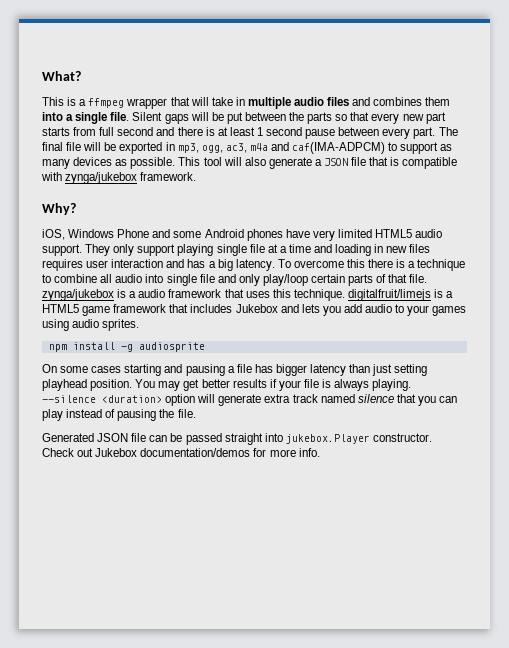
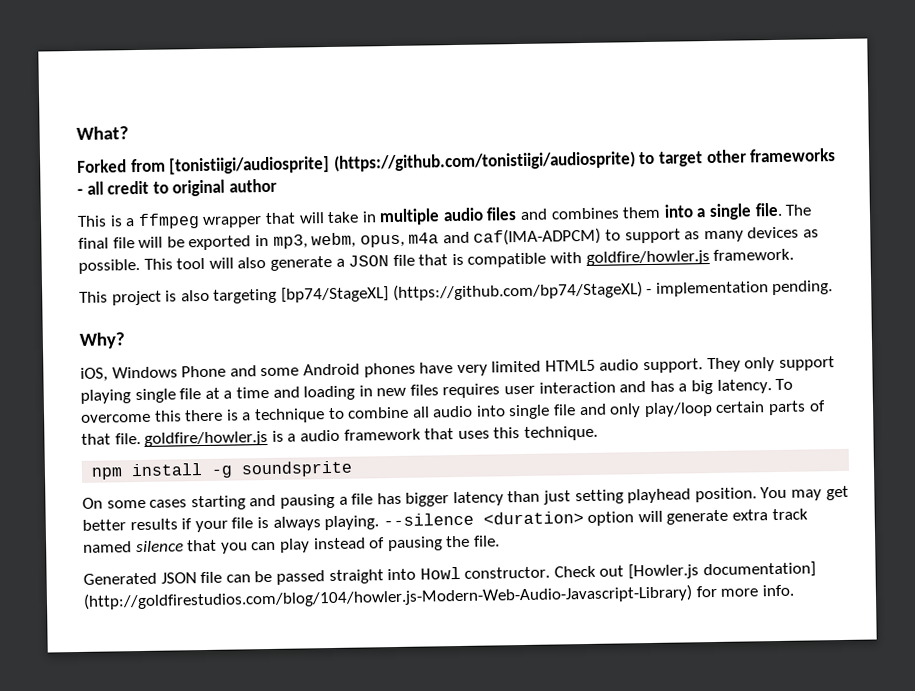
+ Forked from [tonistiigi/audiosprite] (https://github.com/tonistiigi/audiosprite) to target other frameworks - all credit to original author
- Silent gaps will be put between the parts so that every new part starts from full second and there is at least 1 second pause between every part.
- The final file will be exported in mp3, ogg, ac3, m4a and caf(IMA-ADPCM) to support as many devices as possible.
+ The final file will be exported in mp3, webm, opus, m4a and caf(IMA-ADPCM) to support as many devices as possible.
- This tool will also generate a JSON file that is compatible with zynga/jukebox framework.
+ This tool will also generate a JSON file that is compatible with goldfire/howler.js framework.
+ This project is also targeting [bp74/StageXL] (https://github.com/bp74/StageXL) - implementation pending.
- To overcome this there is a technique to combine all audio into single file and only play/loop certain parts of that file. zynga/jukebox is a audio framework that uses this technique. digitalfruit/limejs is a HTML5 game framework that includes Jukebox and lets you add audio to your games using audio sprites.
+ To overcome this there is a technique to combine all audio into single file and only play/loop certain parts of that file. goldfire/howler.js is a audio framework that uses this technique.
- npm install -g audiosprite
+ npm install -g soundsprite
- Generated JSON file can be passed straight into jukebox.Player constructor.
+ Generated JSON file can be passed straight into Howl constructor.
- Check out Jukebox documentation/demos for more info.
+ Check out [Howler.js documentation] (http://goldfirestudios.com/blog/104/howler.js-Modern-Web-Audio-Javascript-Library) for more info.

